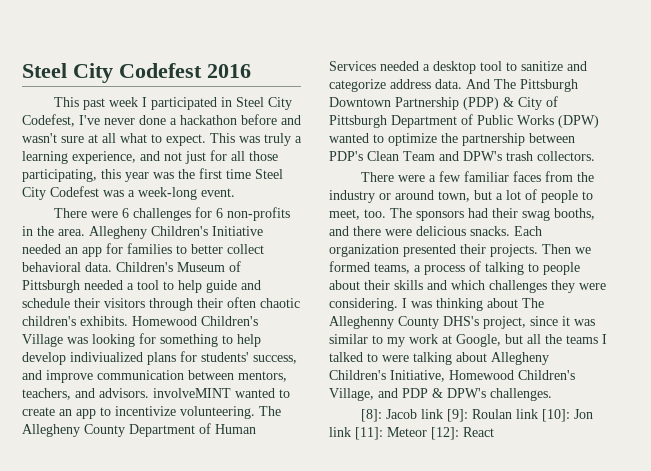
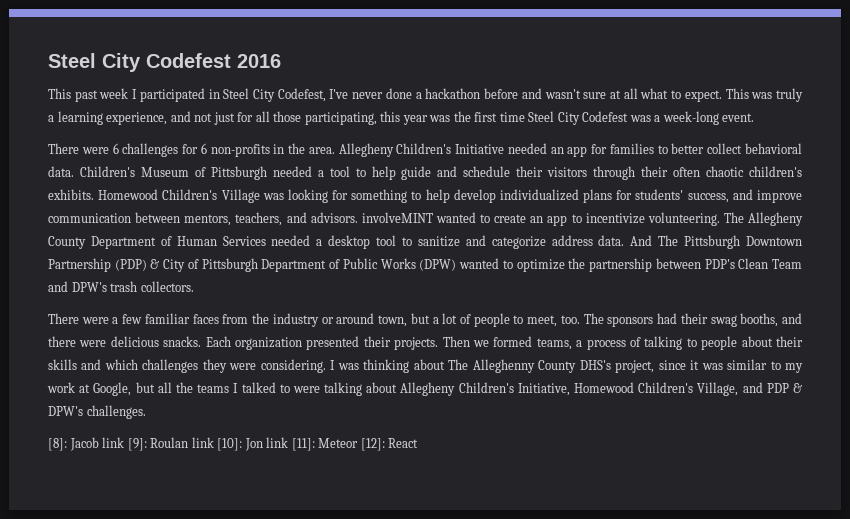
- Homewood Children's Village was looking for something to help develop indiviualized plans for students' success, and improve communication between mentors, teachers, and advisors. involveMINT wanted to create an app to incentivize volunteering.
+ Homewood Children's Village was looking for something to help develop individualized plans for students' success, and improve communication between mentors, teachers, and advisors. involveMINT wanted to create an app to incentivize volunteering.

